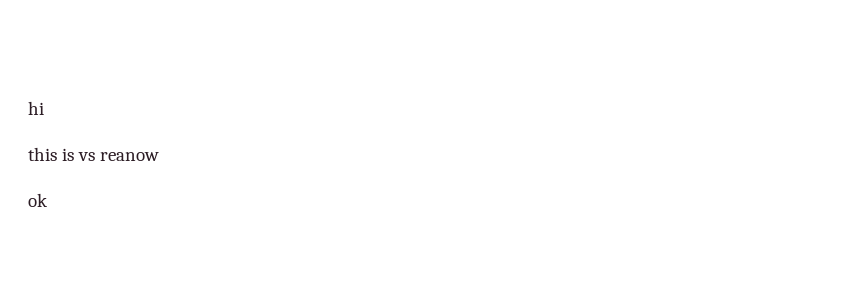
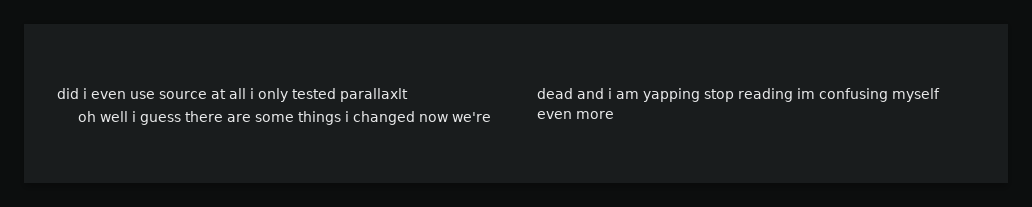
- hi
- this is vs reanow
- ok
+ did i even use source at all i only tested parallaxlt
+ oh well i guess there are some things i changed now we're dead and i am yapping stop reading im confusing myself even more

